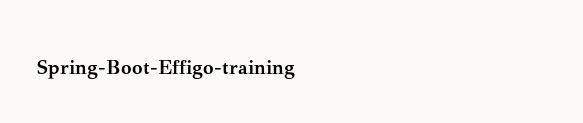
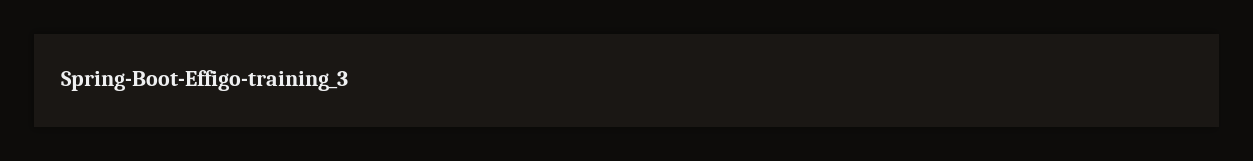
- Spring-Boot-Effigo-training
+ Spring-Boot-Effigo-training_3

